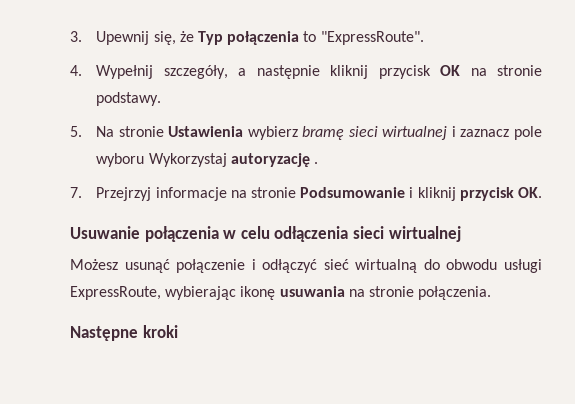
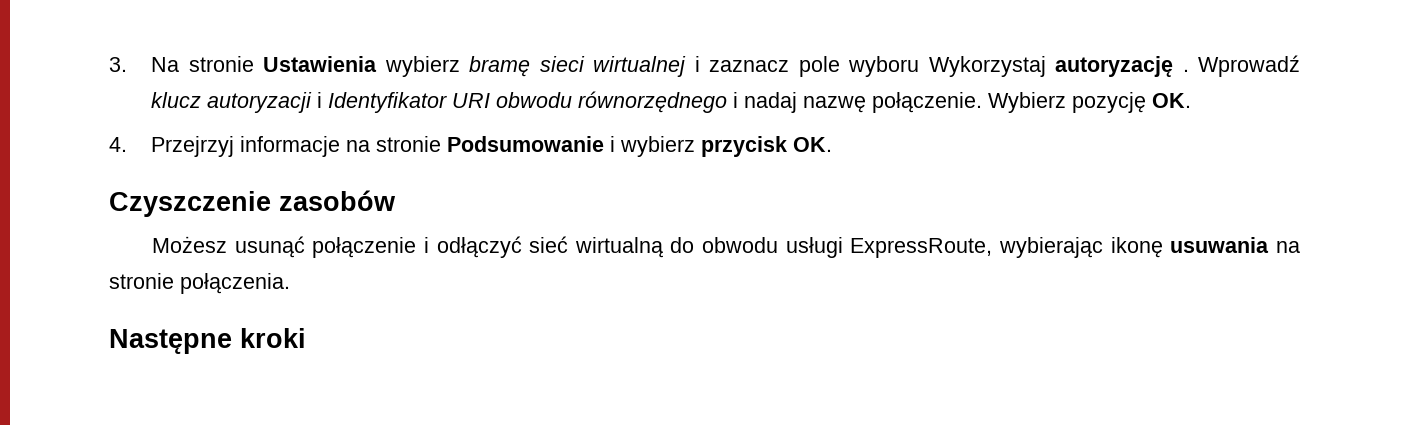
- 3. Upewnij się, że Typ połączenia to "ExpressRoute".
- 4. Wypełnij szczegóły, a następnie kliknij przycisk OK na stronie podstawy.
- 5. Na stronie Ustawienia wybierz bramę sieci wirtualnej i zaznacz pole wyboru Wykorzystaj autoryzację .
- 7. Przejrzyj informacje na stronie Podsumowanie i kliknij przycisk OK.
+ 3. Na stronie Ustawienia wybierz bramę sieci wirtualnej i zaznacz pole wyboru Wykorzystaj autoryzację . Wprowadź klucz autoryzacji i Identyfikator URI obwodu równorzędnego i nadaj nazwę połączenie. Wybierz pozycję OK.
+ 4. Przejrzyj informacje na stronie Podsumowanie i wybierz przycisk OK.
- Usuwanie połączenia w celu odłączenia sieci wirtualnej
+ Czyszczenie zasobów

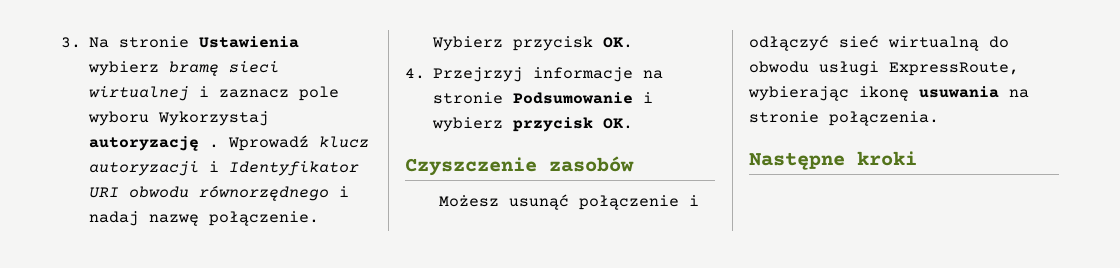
- Wybierz pozycję OK.
+ Wybierz przycisk OK.

